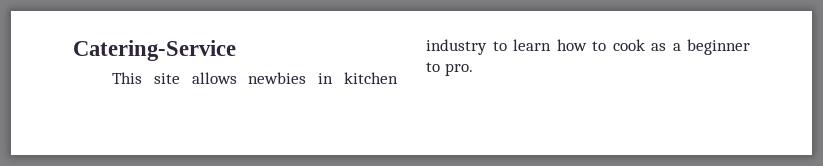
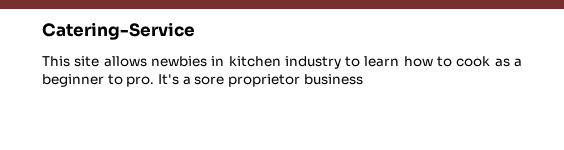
+ It's a sore proprietor business

